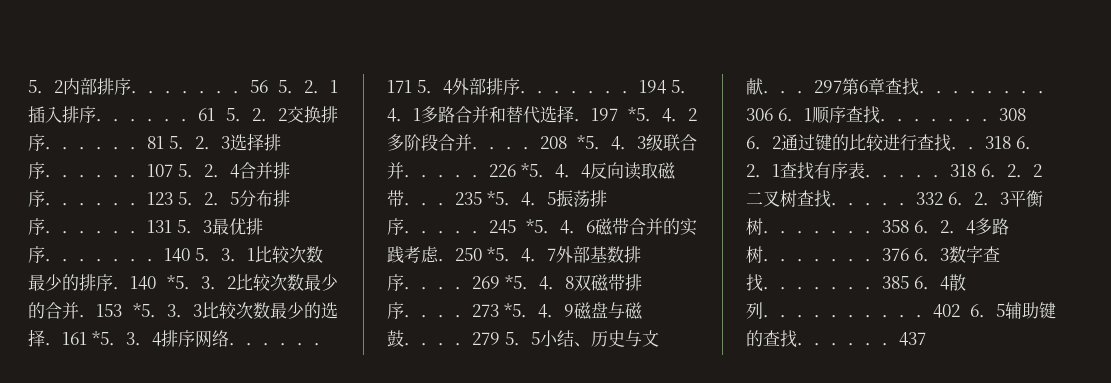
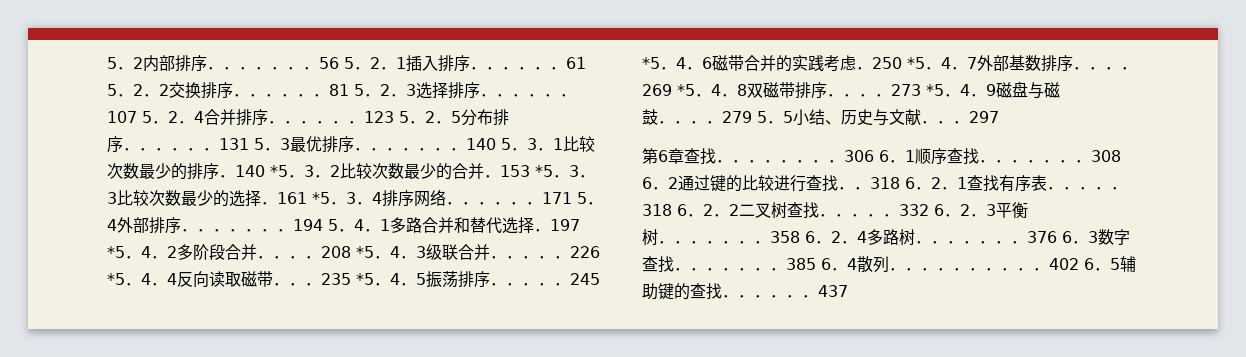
- 5．2内部排序．．．．．．．56 5．2．1插入排序．．．．．．61 5．2．2交换排序．．．．．．81 5．2．3选择排序．．．．．．107 5．2．4合并排序．．．．．．123 5．2．5分布排序．．．．．．131 5．3最优排序．．．．．．．140 5．3．1比较次数最少的排序．140 *5．3．2比较次数最少的合并．153 *5．3．3比较次数最少的选择．161 *5．3．4排序网络．．．．．．171 5．4外部排序．．．．．．．194 5．4．1多路合并和替代选择．197 *5．4．2多阶段合并．．．．208 *5．4．3级联合并．．．．．226 *5．4．4反向读取磁带．．．235 *5．4．5振荡排序．．．．．245 *5．4．6磁带合并的实践考虑．250 *5．4．7外部基数排序．．．．269 *5．4．8双磁带排序．．．．273 *5．4．9磁盘与磁鼓．．．．279 5．5小结、历史与文献．．．297第6章查找．．．．．．．．306 6．1顺序查找．．．．．．．308 6．2通过键的比较进行查找．．318 6．2．1查找有序表．．．．．318 6．2．2二叉树查找．．．．．332 6．2．3平衡树．．．．．．．358 6．2．4多路树．．．．．．．376 6．3数字查找．．．．．．．385 6．4散列．．．．．．．．．．402 6．5辅助键的查找．．．．．．437
+ 5．2内部排序．．．．．．．56 5．2．1插入排序．．．．．．61 5．2．2交换排序．．．．．．81 5．2．3选择排序．．．．．．107 5．2．4合并排序．．．．．．123 5．2．5分布排序．．．．．．131 5．3最优排序．．．．．．．140 5．3．1比较次数最少的排序．140 *5．3．2比较次数最少的合并．153 *5．3．3比较次数最少的选择．161 *5．3．4排序网络．．．．．．171 5．4外部排序．．．．．．．194 5．4．1多路合并和替代选择．197 *5．4．2多阶段合并．．．．208 *5．4．3级联合并．．．．．226 *5．4．4反向读取磁带．．．235 *5．4．5振荡排序．．．．．245 *5．4．6磁带合并的实践考虑．250 *5．4．7外部基数排序．．．．269 *5．4．8双磁带排序．．．．273 *5．4．9磁盘与磁鼓．．．．279 5．5小结、历史与文献．．．297
+ 第6章查找．．．．．．．．306 6．1顺序查找．．．．．．．308 6．2通过键的比较进行查找．．318 6．2．1查找有序表．．．．．318 6．2．2二叉树查找．．．．．332 6．2．3平衡树．．．．．．．358 6．2．4多路树．．．．．．．376 6．3数字查找．．．．．．．385 6．4散列．．．．．．．．．．402 6．5辅助键的查找．．．．．．437

